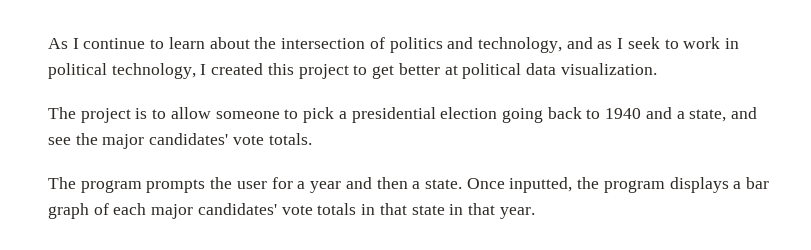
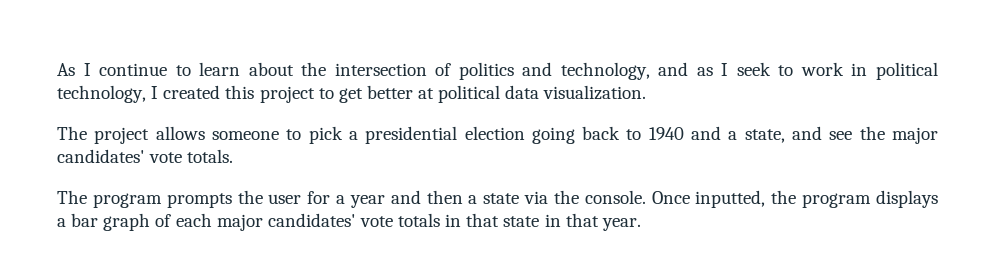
- The project is to allow someone to pick a presidential election going back to 1940 and a state, and see the major candidates' vote totals.
+ The project allows someone to pick a presidential election going back to 1940 and a state, and see the major candidates' vote totals.
- The program prompts the user for a year and then a state.
+ The program prompts the user for a year and then a state via the console.

